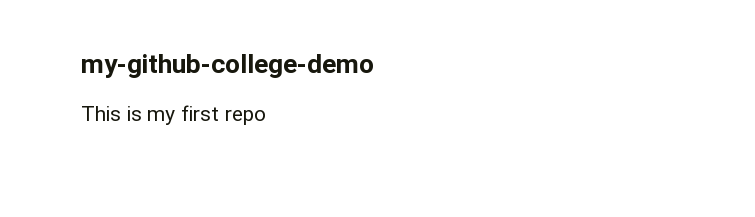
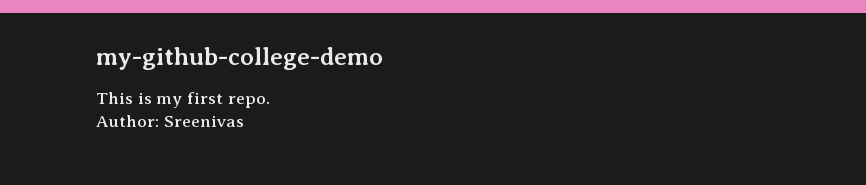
- This is my first repo
+ This is my first repo.
+ Author: Sreenivas

